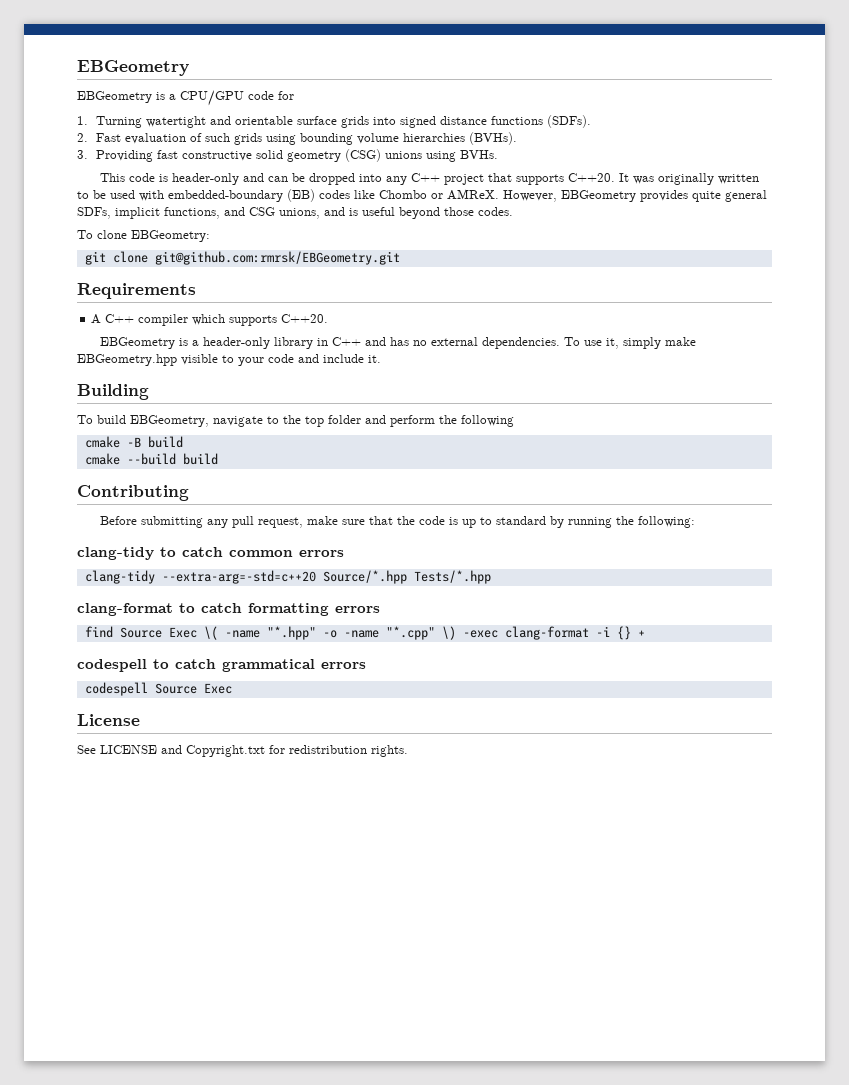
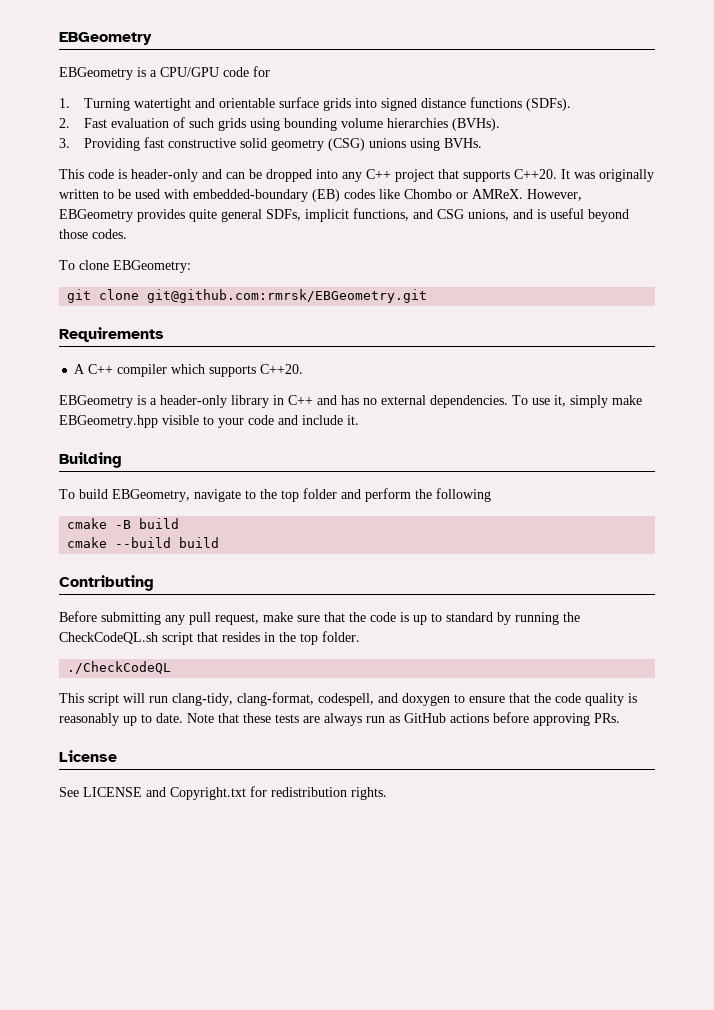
- Before submitting any pull request, make sure that the code is up to standard by running the following:
- clang-tidy to catch common errors
- clang-tidy --extra-arg=-std=c++20 Source/*.hpp Tests/*.hpp
- clang-format to catch formatting errors
- find Source Exec \( -name "*.hpp" -o -name "*.cpp" \) -exec clang-format -i {} +
- codespell to catch grammatical errors
- codespell Source Exec
+ Before submitting any pull request, make sure that the code is up to standard by running the CheckCodeQL.sh script that resides in the top folder.
+ ./CheckCodeQL
+ This script will run clang-tidy, clang-format, codespell, and doxygen to ensure that the code quality is reasonably up to date. Note that these tests are always run as GitHub actions before approving PRs.

